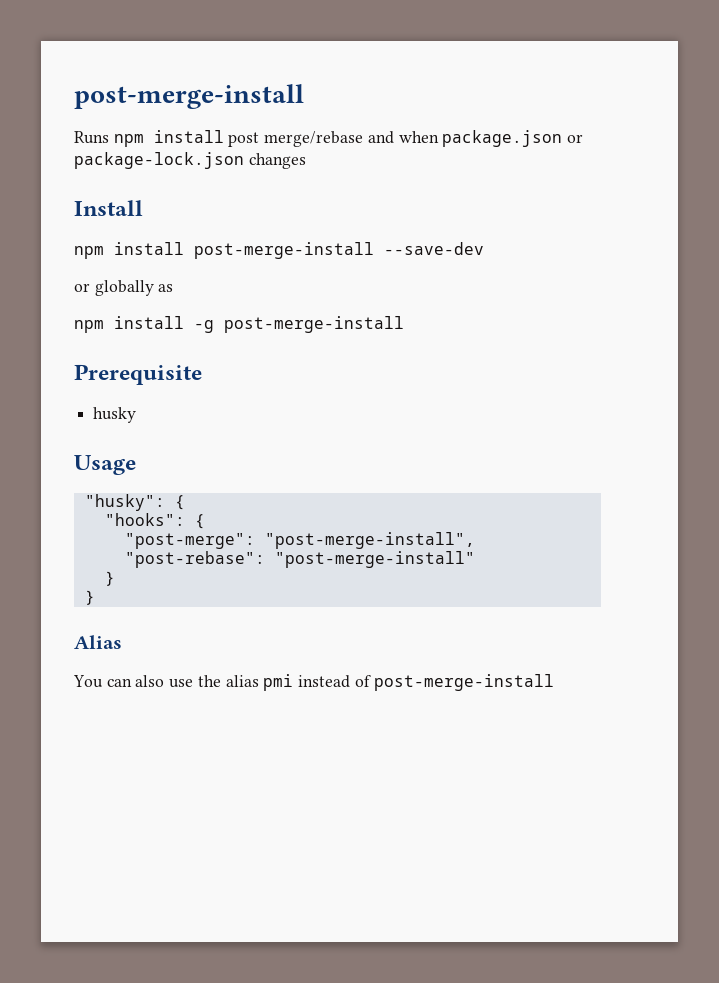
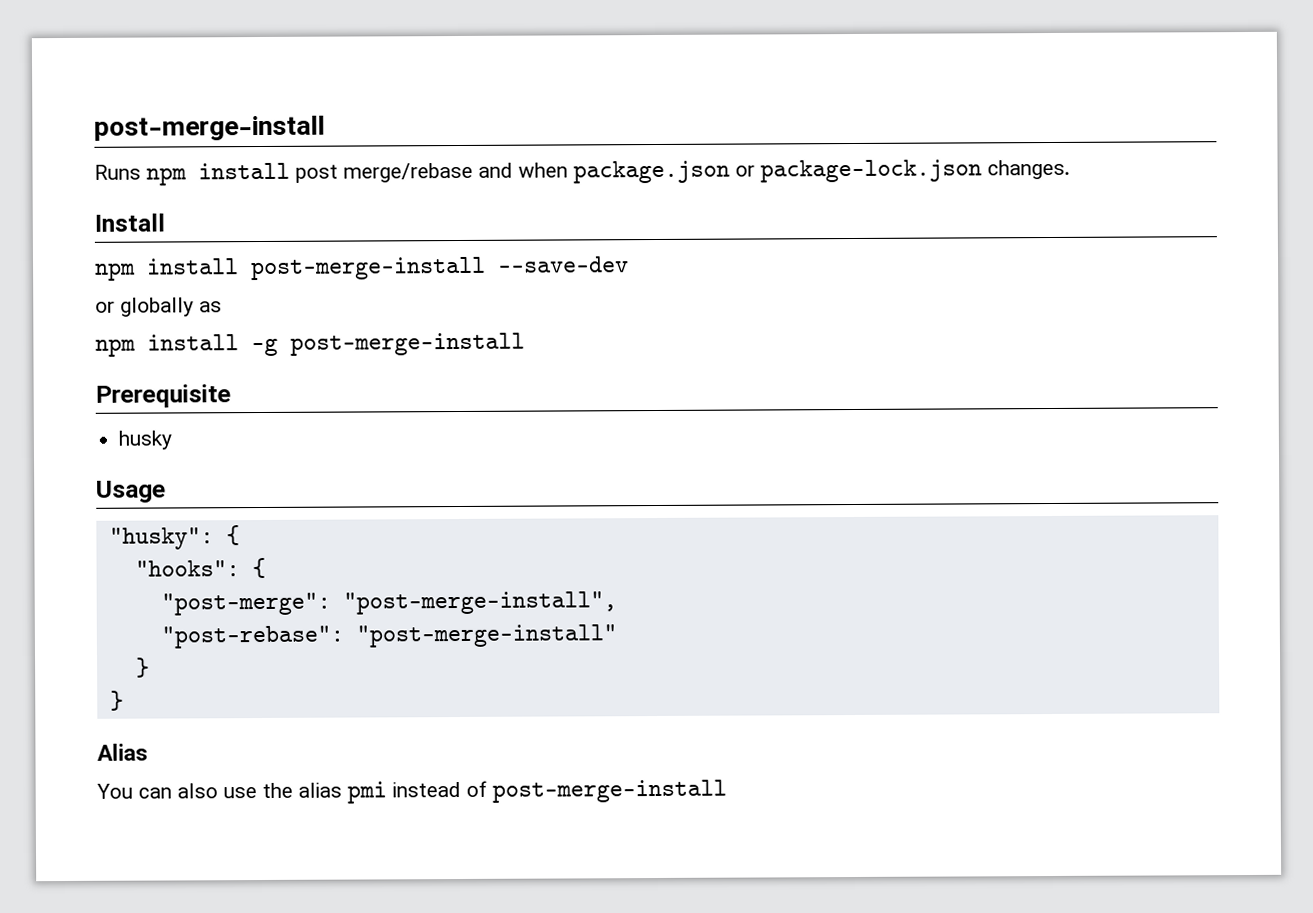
- Runs npm install post merge/rebase and when package.json or package-lock.json changes
+ Runs npm install post merge/rebase and when package.json or package-lock.json changes.

